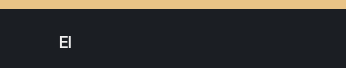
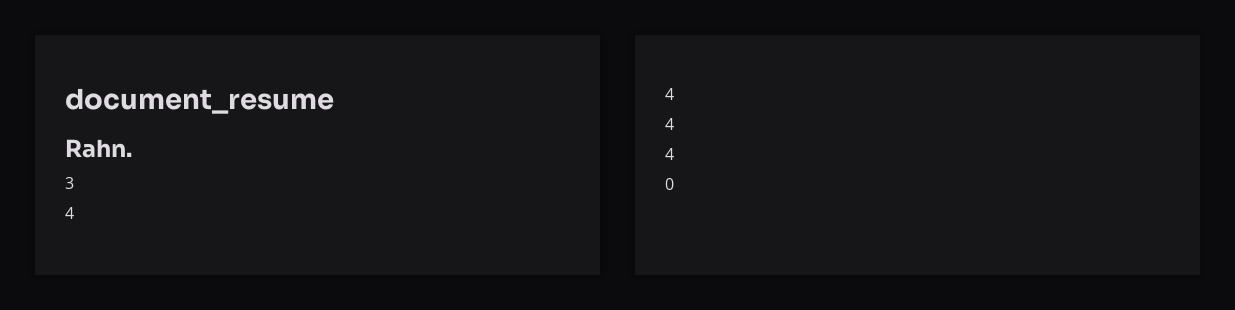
- El
+ document_resume
+ Rahn.
+ 3
+ 4
+ 4
+ 4
+ 4
+ 0

